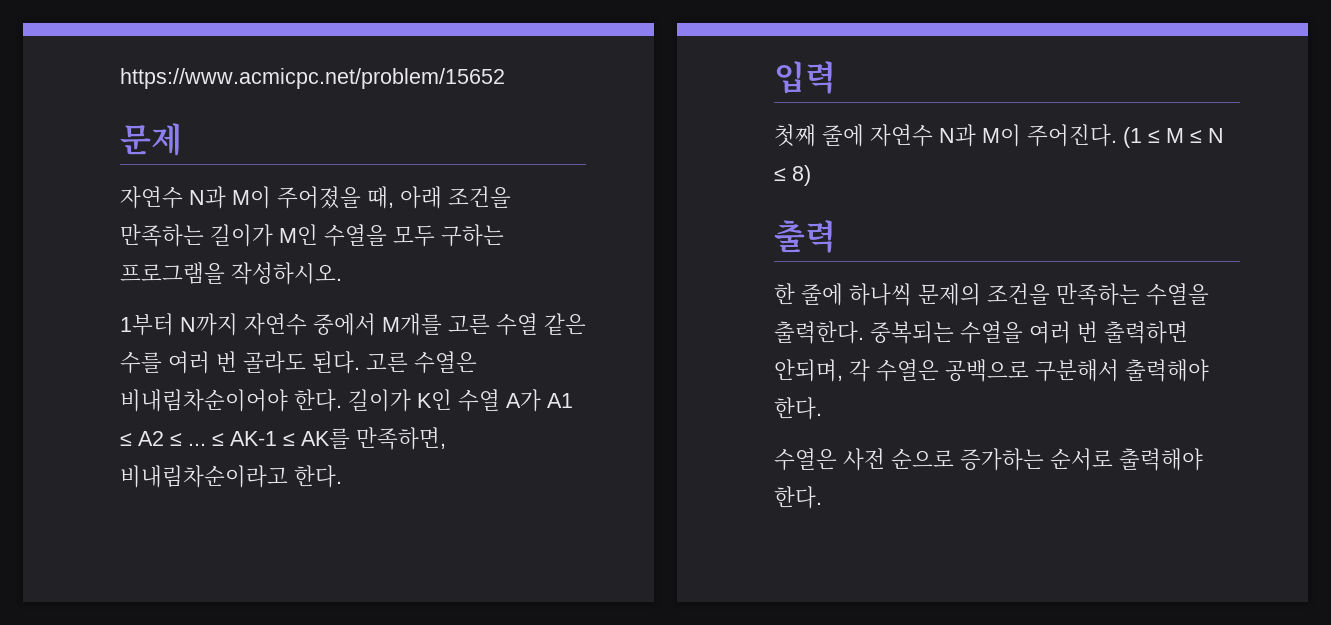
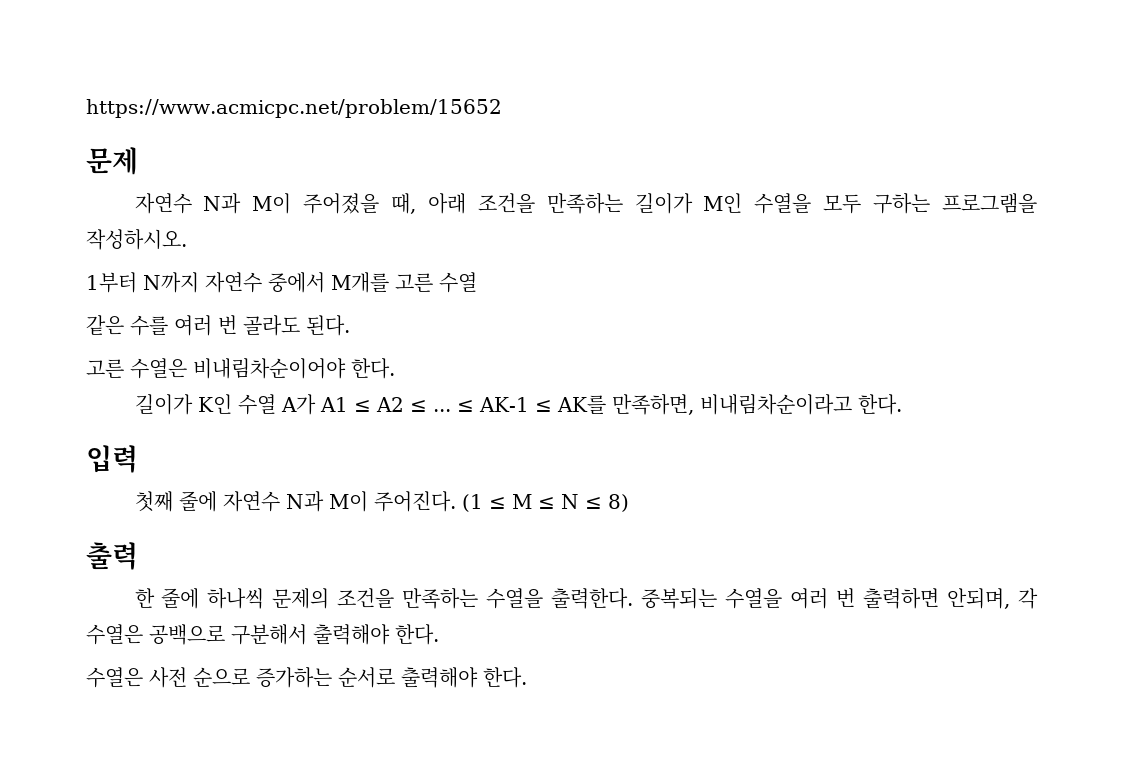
- 1부터 N까지 자연수 중에서 M개를 고른 수열 같은 수를 여러 번 골라도 된다. 고른 수열은 비내림차순이어야 한다. 길이가 K인 수열 A가 A1 ≤ A2 ≤ ...
+ 1부터 N까지 자연수 중에서 M개를 고른 수열
+ 같은 수를 여러 번 골라도 된다.
+ 고른 수열은 비내림차순이어야 한다.
+ 길이가 K인 수열 A가 A1 ≤ A2 ≤ ...

